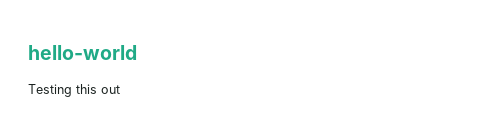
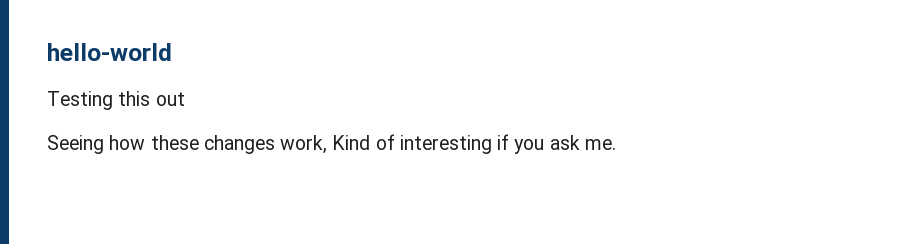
+ Seeing how these changes work, Kind of interesting if you ask me.

